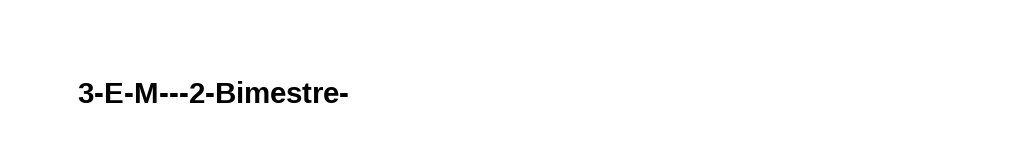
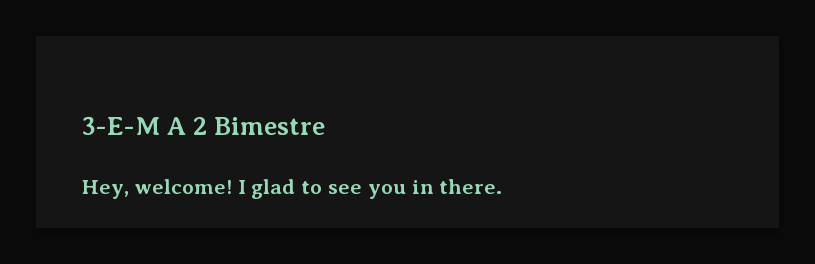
- 3-E-M---2-Bimestre-
+ 3-E-M A 2 Bimestre
+ Hey, welcome! I glad to see you in there.

